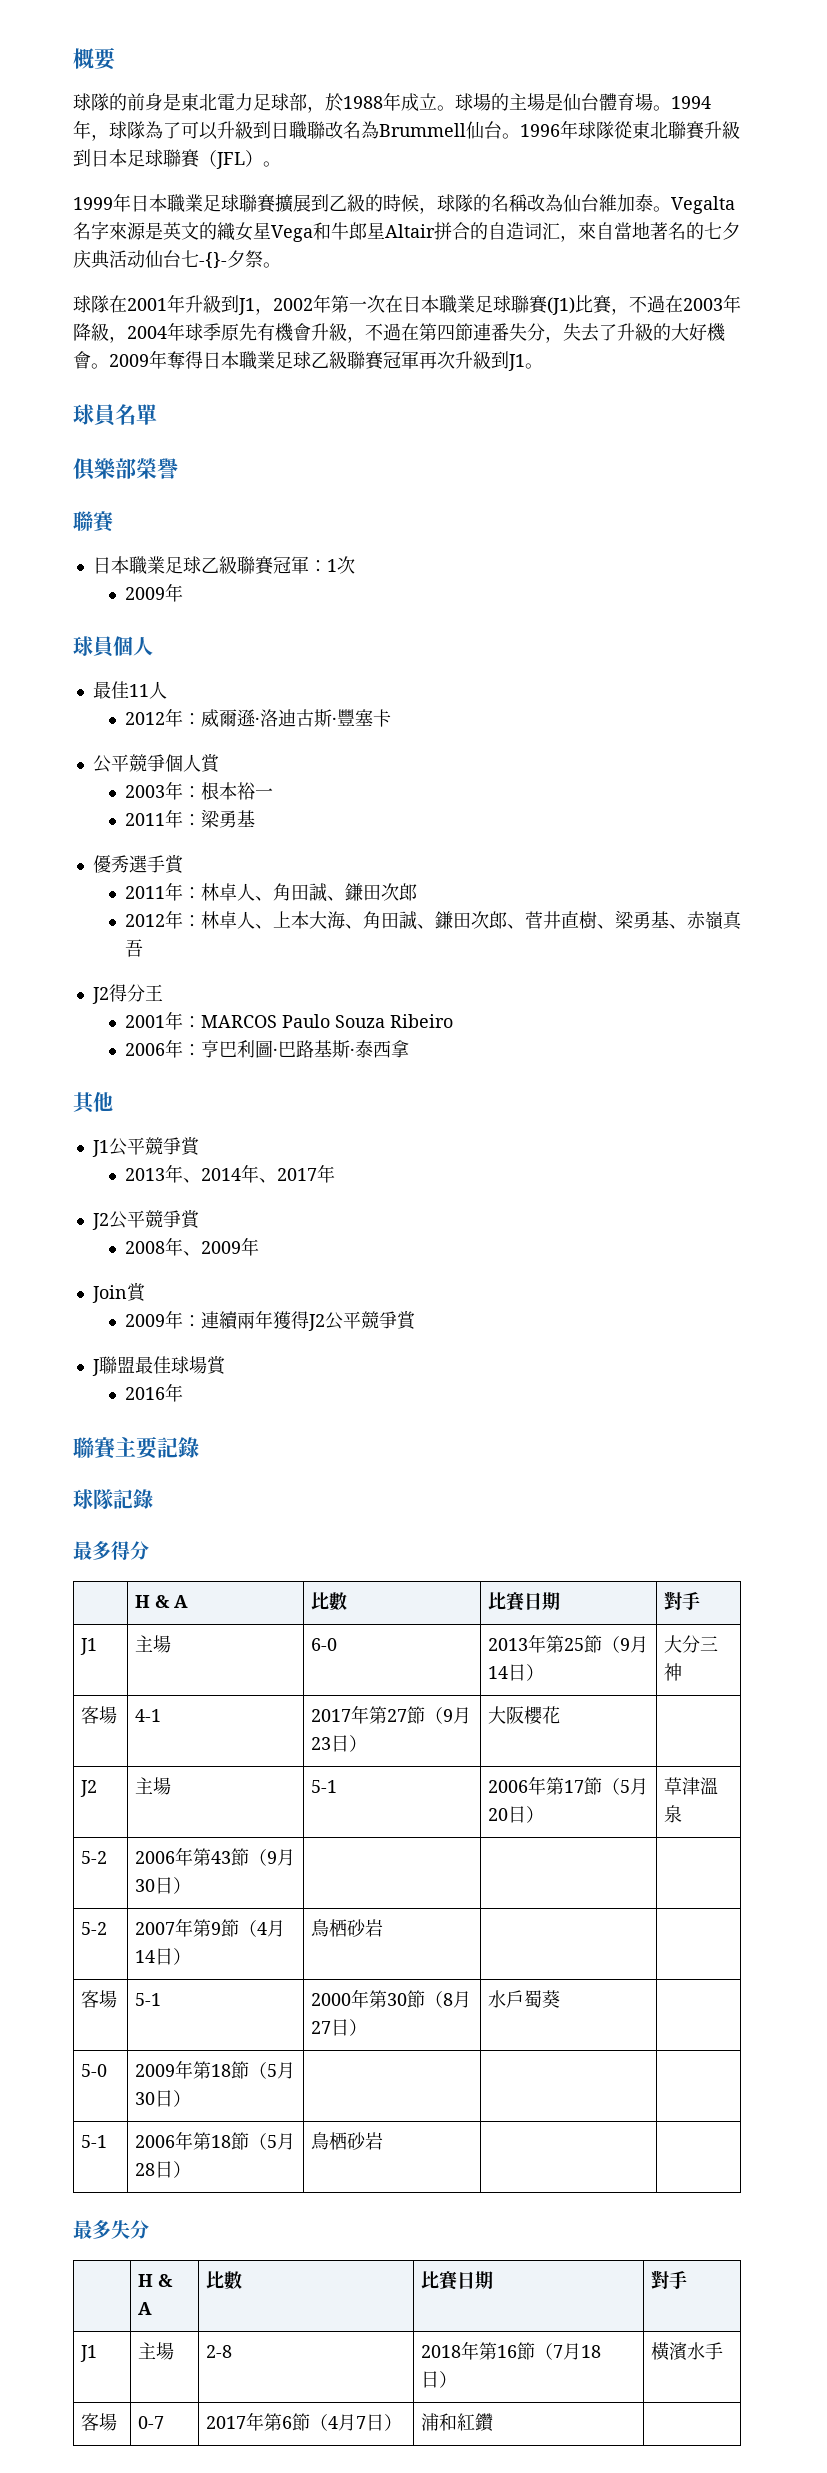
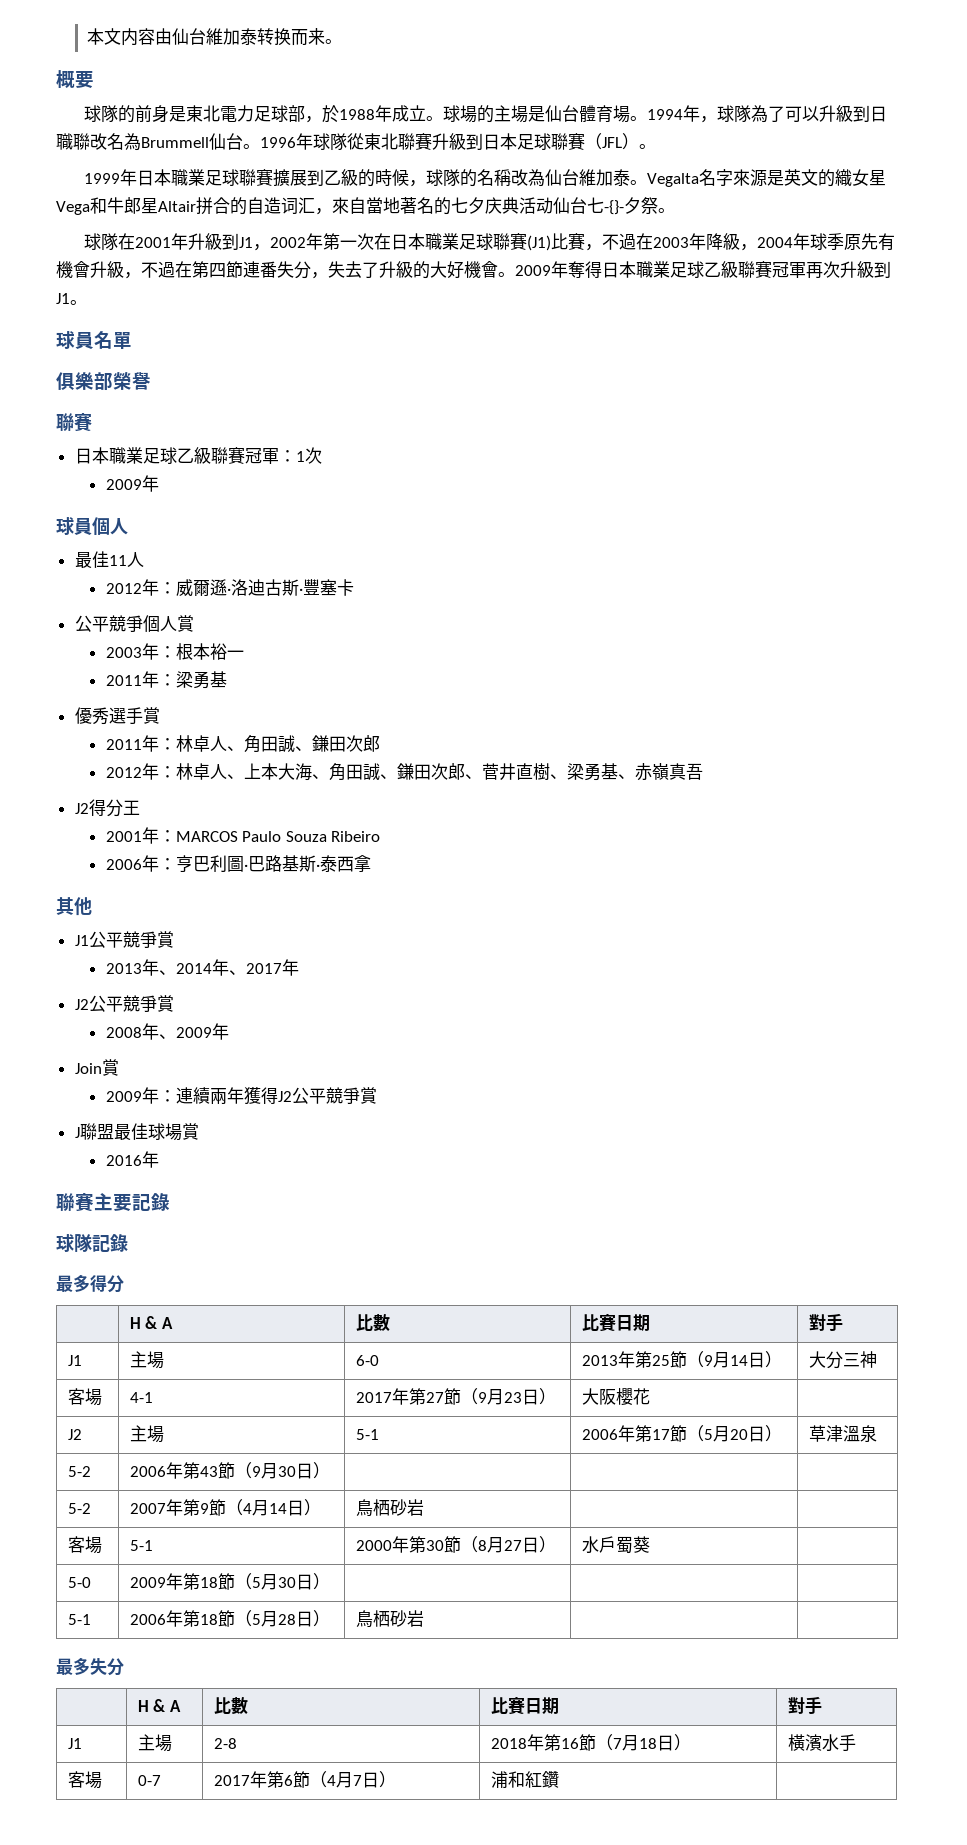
+ 本文内容由仙台維加泰转换而来。

